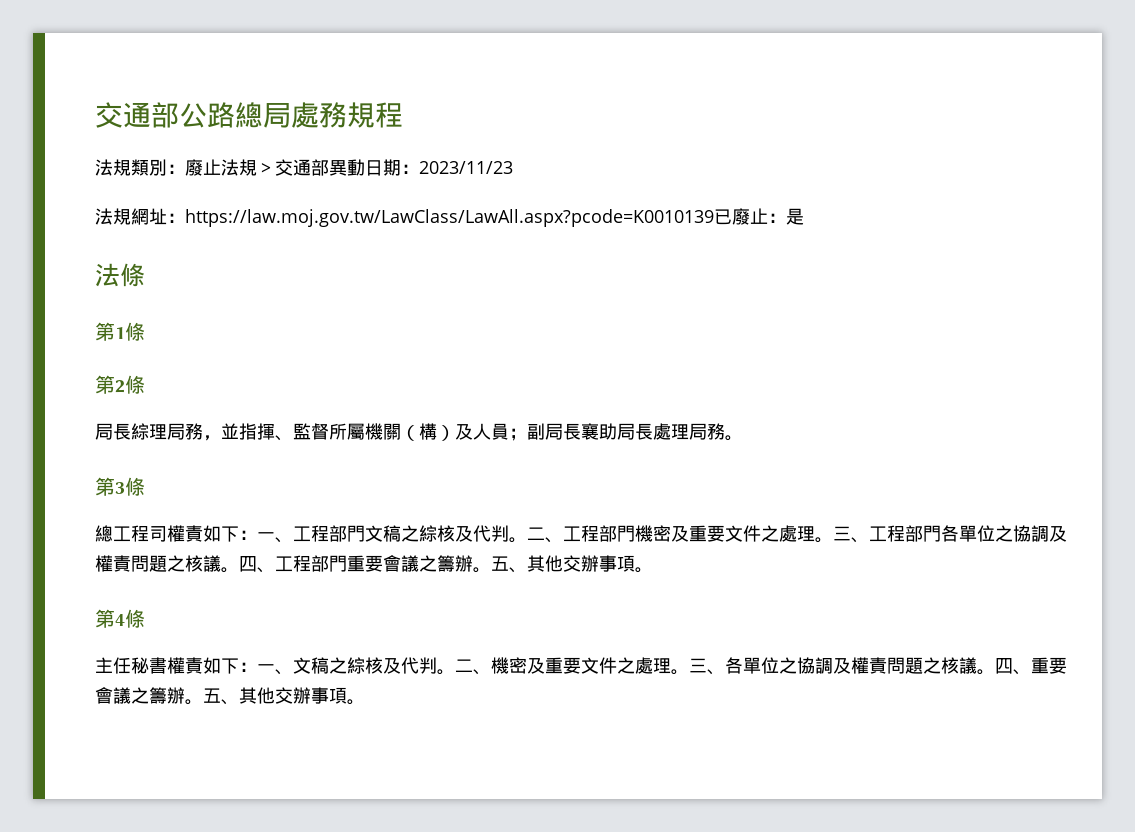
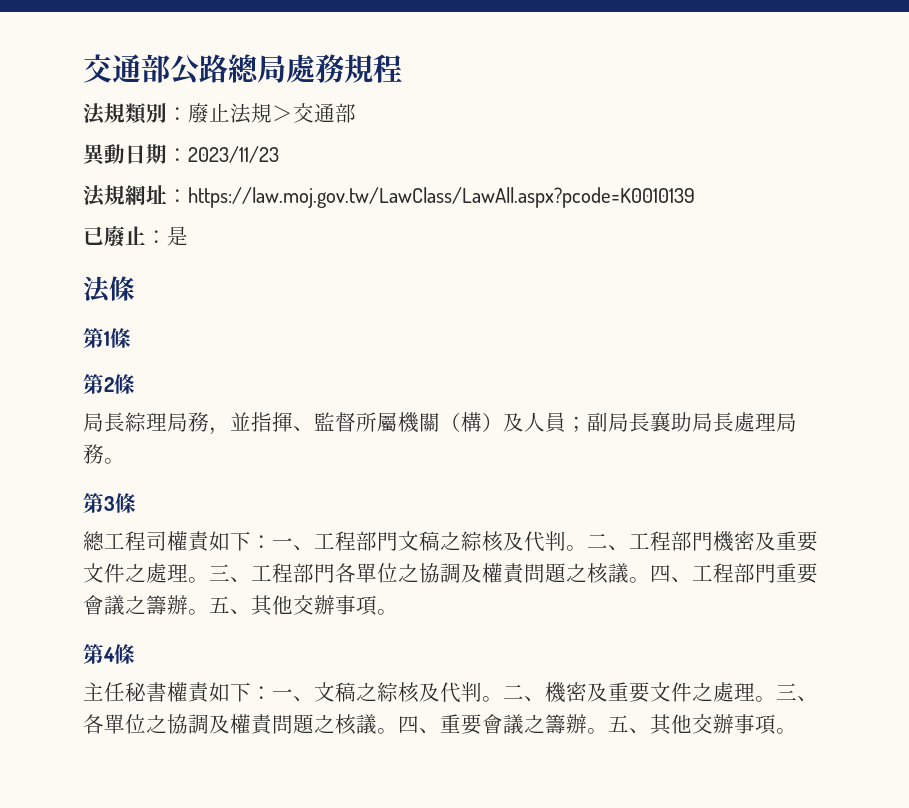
- 法規類別：廢止法規＞交通部異動日期：2023/11/23
+ 法規類別：廢止法規＞交通部
+ 異動日期：2023/11/23
- 法規網址：https://law.moj.gov.tw/LawClass/LawAll.aspx?pcode=K0010139已廢止：是
+ 法規網址：https://law.moj.gov.tw/LawClass/LawAll.aspx?pcode=K0010139
+ 已廢止：是

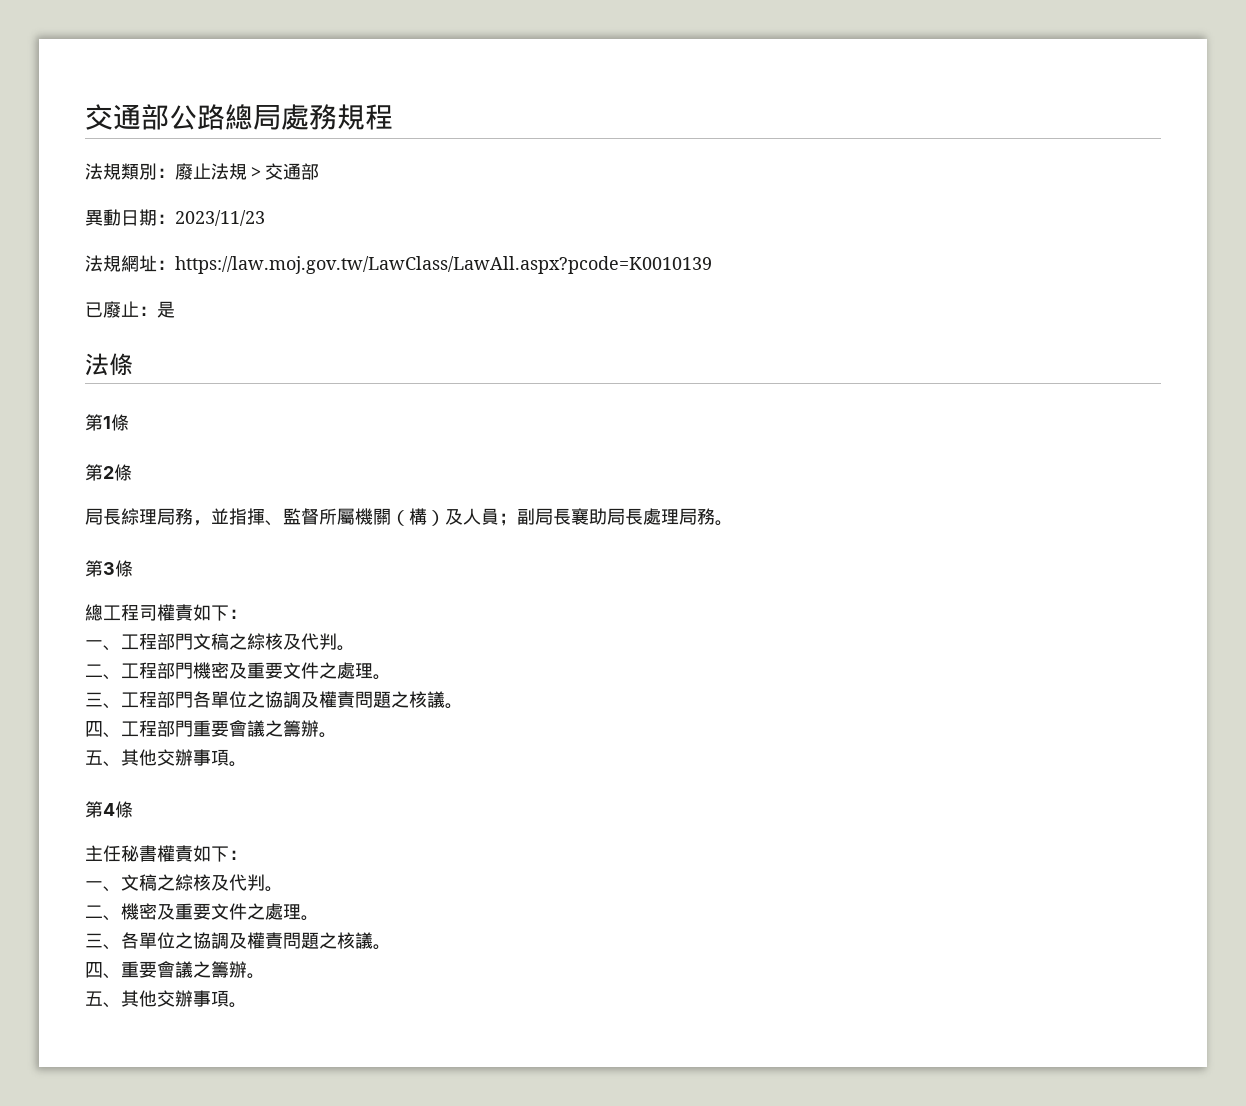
- 總工程司權責如下：一、工程部門文稿之綜核及代判。二、工程部門機密及重要文件之處理。三、工程部門各單位之協調及權責問題之核議。四、工程部門重要會議之籌辦。五、其他交辦事項。
+ 總工程司權責如下：
+ 一、工程部門文稿之綜核及代判。
+ 二、工程部門機密及重要文件之處理。
+ 三、工程部門各單位之協調及權責問題之核議。
+ 四、工程部門重要會議之籌辦。
+ 五、其他交辦事項。
- 主任秘書權責如下：一、文稿之綜核及代判。二、機密及重要文件之處理。三、各單位之協調及權責問題之核議。四、重要會議之籌辦。五、其他交辦事項。
+ 主任秘書權責如下：
+ 一、文稿之綜核及代判。
+ 二、機密及重要文件之處理。
+ 三、各單位之協調及權責問題之核議。
+ 四、重要會議之籌辦。
+ 五、其他交辦事項。

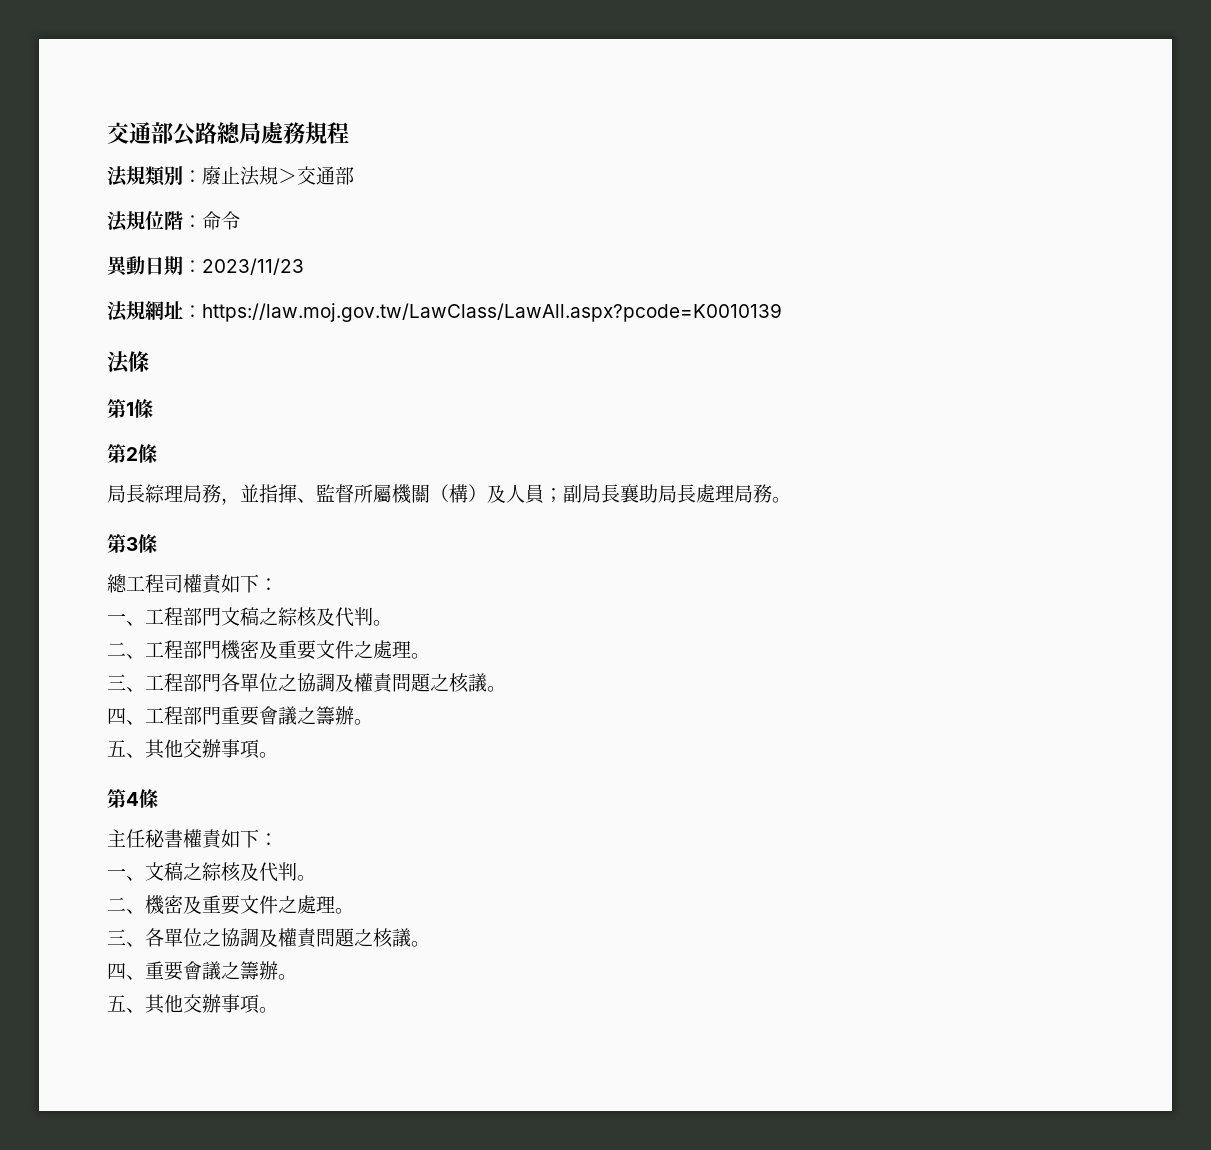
+ 法規位階：命令
- 已廢止：是

